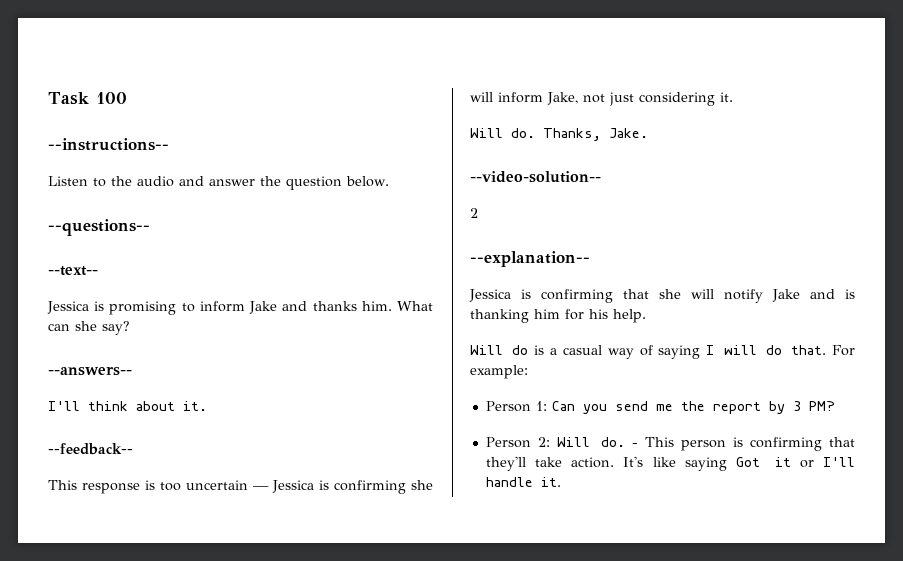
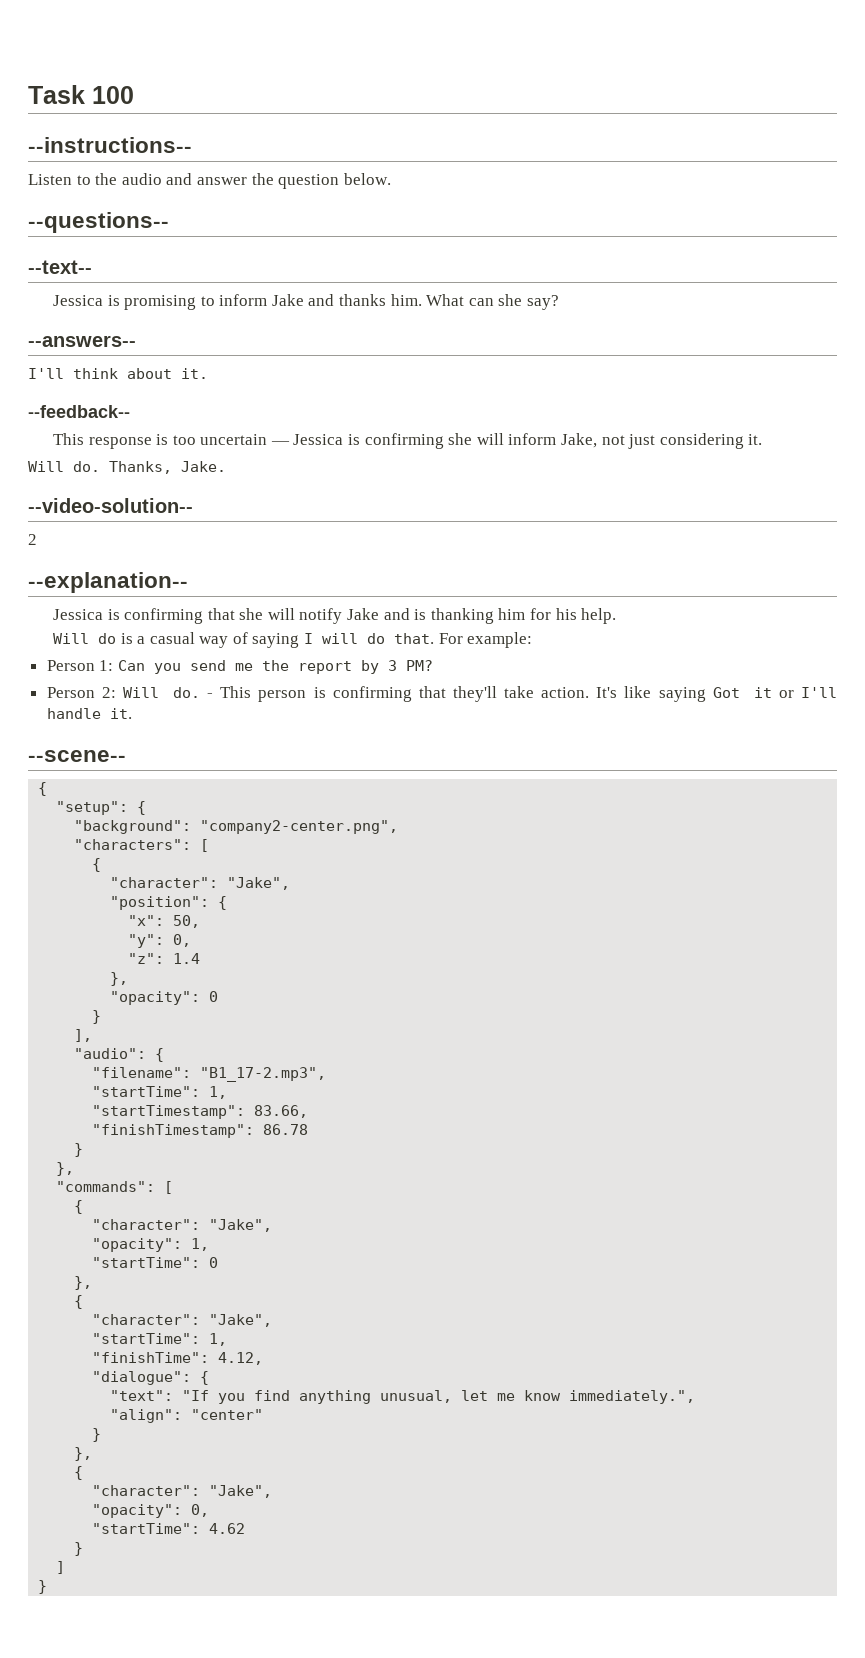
+ --scene--
+ {
+ "setup": {
+ "background": "company2-center.png",
+ "characters": [
+ {
+ "character": "Jake",
+ "position": {
+ "x": 50,
+ "y": 0,
+ "z": 1.4
+ },
+ "opacity": 0
+ }
+ ],
+ "audio": {
+ "filename": "B1_17-2.mp3",
+ "startTime": 1,
+ "startTimestamp": 83.66,
+ "finishTimestamp": 86.78
+ }
+ },
+ "commands": [
+ {
+ "character": "Jake",
+ "opacity": 1,
+ "startTime": 0
+ },
+ {
+ "character": "Jake",
+ "startTime": 1,
+ "finishTime": 4.12,
+ "dialogue": {
+ "text": "If you find anything unusual, let me know immediately.",
+ "align": "center"
+ }
+ },
+ {
+ "character": "Jake",
+ "opacity": 0,
+ "startTime": 4.62
+ }
+ ]
+ }

